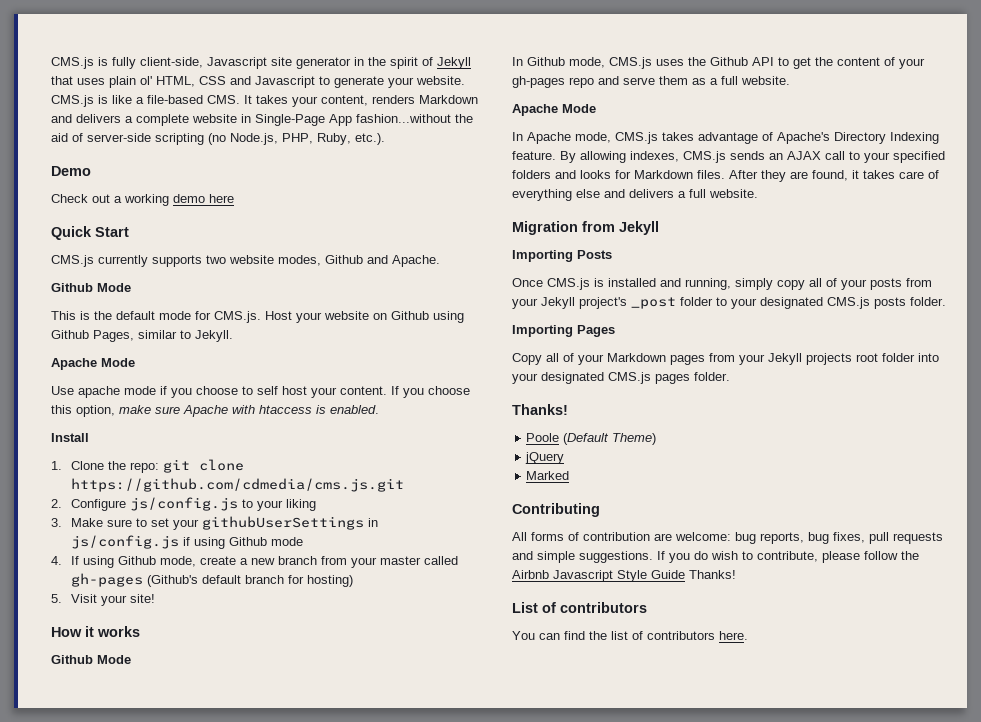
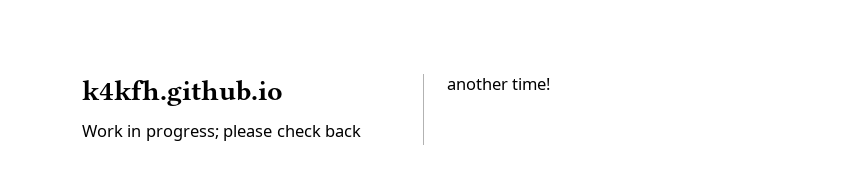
- CMS.js is fully client-side, Javascript site generator in the spirit of Jekyll that uses plain ol' HTML, CSS and Javascript to generate your website. CMS.js is like a file-based CMS. It takes your content, renders Markdown and delivers a complete website in Single-Page App fashion...without the aid of server-side scripting (no Node.js, PHP, Ruby, etc.).
- Demo
- Check out a working demo here
- Quick Start
- CMS.js currently supports two website modes, Github and Apache.
- Github Mode
- This is the default mode for CMS.js. Host your website on Github using Github Pages, similar to Jekyll.
- Apache Mode
- Use apache mode if you choose to self host your content. If you choose this option, make sure Apache with htaccess is enabled.
- Install
- 1. Clone the repo: git clone https://github.com/cdmedia/cms.js.git
- 2. Configure js/config.js to your liking
- 3. Make sure to set your githubUserSettings in js/config.js if using Github mode
- 4. If using Github mode, create a new branch from your master called gh-pages (Github's default branch for hosting)
- 5. Visit your site!
- How it works
- Github Mode
- In Github mode, CMS.js uses the Github API to get the content of your gh-pages repo and serve them as a full website.
- Apache Mode
- In Apache mode, CMS.js takes advantage of Apache's Directory Indexing feature. By allowing indexes, CMS.js sends an AJAX call to your specified folders and looks for Markdown files. After they are found, it takes care of everything else and delivers a full website.
- Migration from Jekyll
- Importing Posts
- Once CMS.js is installed and running, simply copy all of your posts from your Jekyll project's _post folder to your designated CMS.js posts folder.
- Importing Pages
- Copy all of your Markdown pages from your Jekyll projects root folder into your designated CMS.js pages folder.
- Thanks!
- Poole (Default Theme)
- jQuery
- Marked
- Contributing
- All forms of contribution are welcome: bug reports, bug fixes, pull requests and simple suggestions. If you do wish to contribute, please follow the Airbnb Javascript Style Guide Thanks!
- List of contributors
- You can find the list of contributors here.
+ k4kfh.github.io
+ Work in progress; please check back another time!

